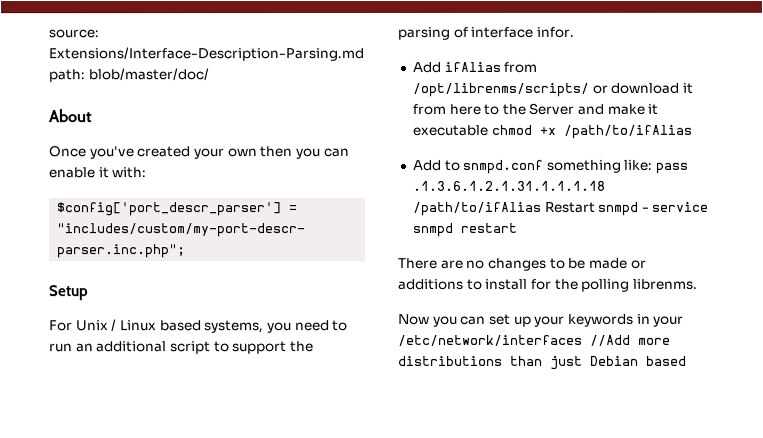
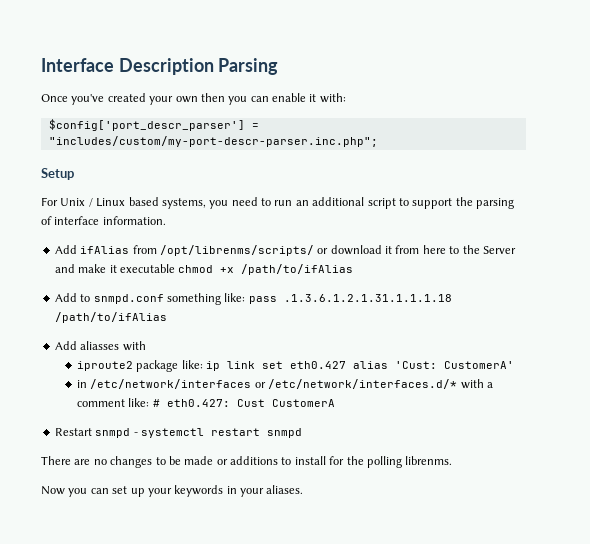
- source: Extensions/Interface-Description-Parsing.md path: blob/master/doc/
- About
+ Interface Description Parsing
- For Unix / Linux based systems, you need to run an additional script to support the parsing of interface infor.
+ For Unix / Linux based systems, you need to run an additional script to support the parsing of interface information.
- Add to snmpd.conf something like: pass .1.3.6.1.2.1.31.1.1.1.18 /path/to/ifAlias Restart snmpd - service snmpd restart
+ Add to snmpd.conf something like: pass .1.3.6.1.2.1.31.1.1.1.18 /path/to/ifAlias
+ Add aliasses with
+ iproute2 package like: ip link set eth0.427 alias 'Cust: CustomerA'
+ in /etc/network/interfaces or /etc/network/interfaces.d/* with a comment like: # eth0.427: Cust CustomerA
+ Restart snmpd - systemctl restart snmpd
- Now you can set up your keywords in your /etc/network/interfaces //Add more distributions than just Debian based
+ Now you can set up your keywords in your aliases.

